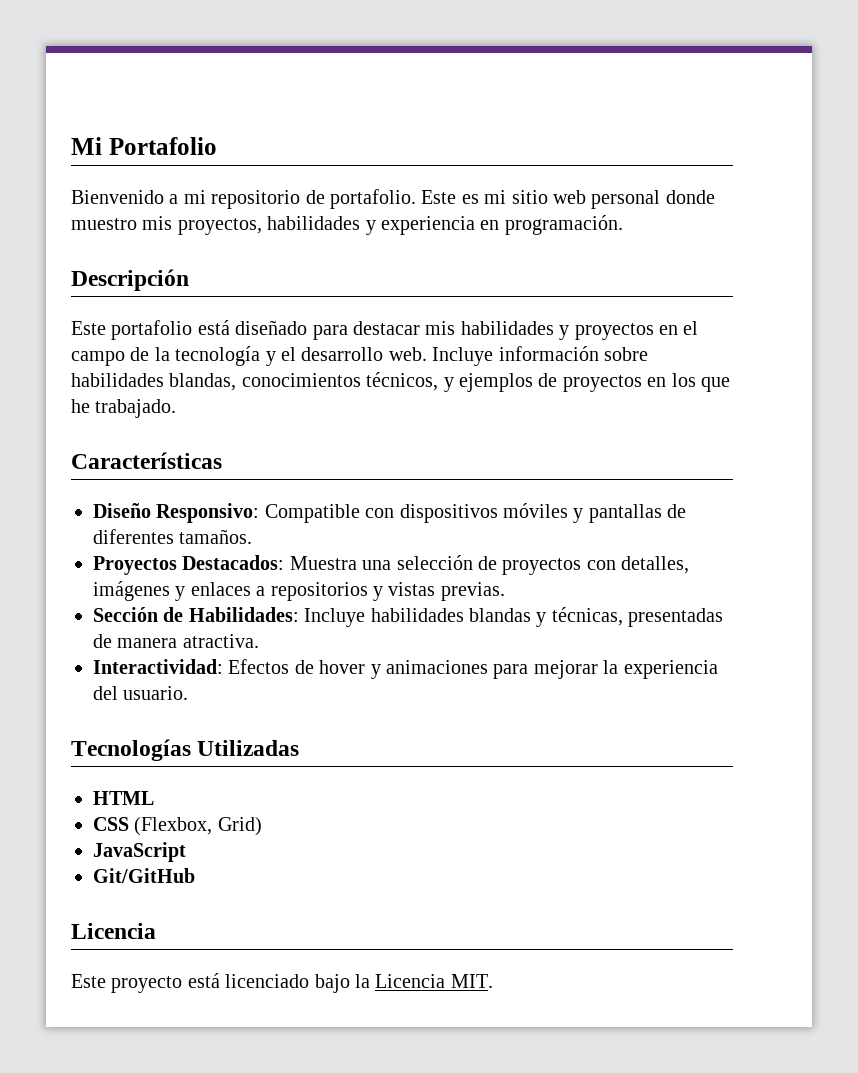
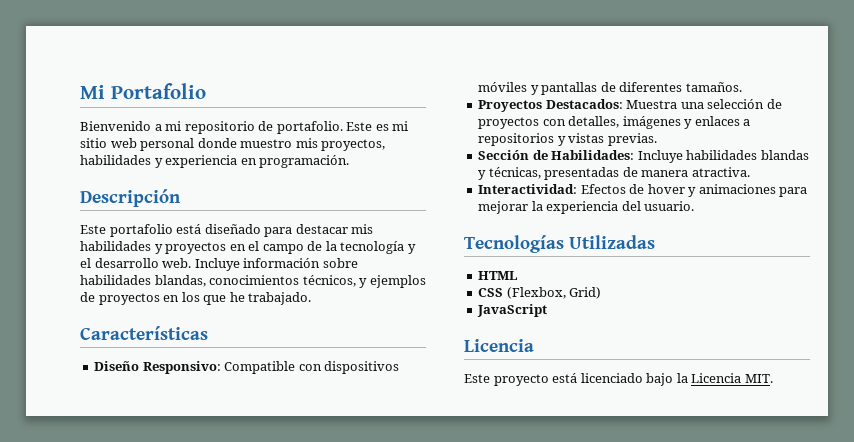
- Git/GitHub

